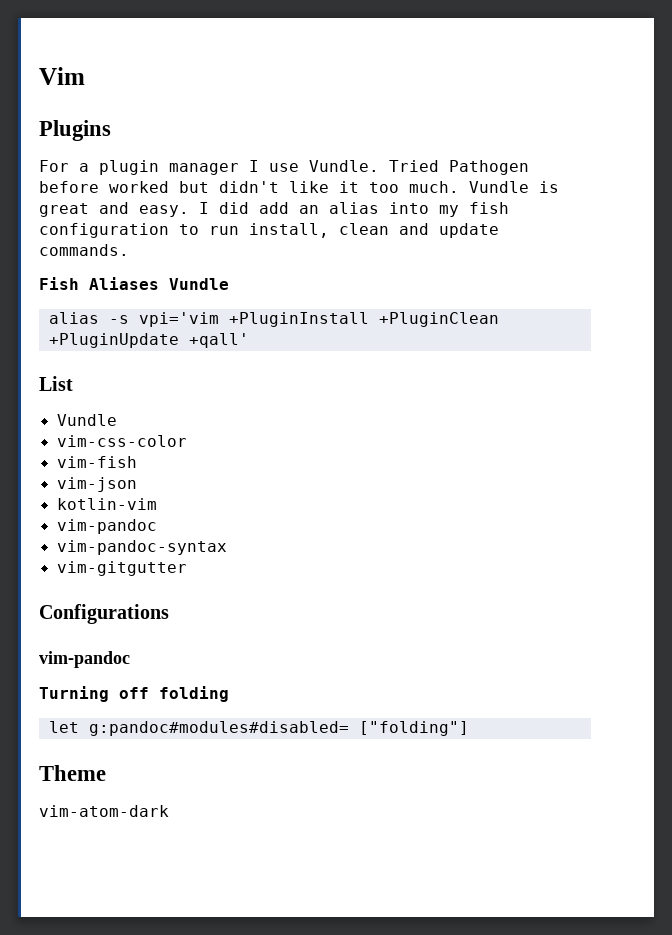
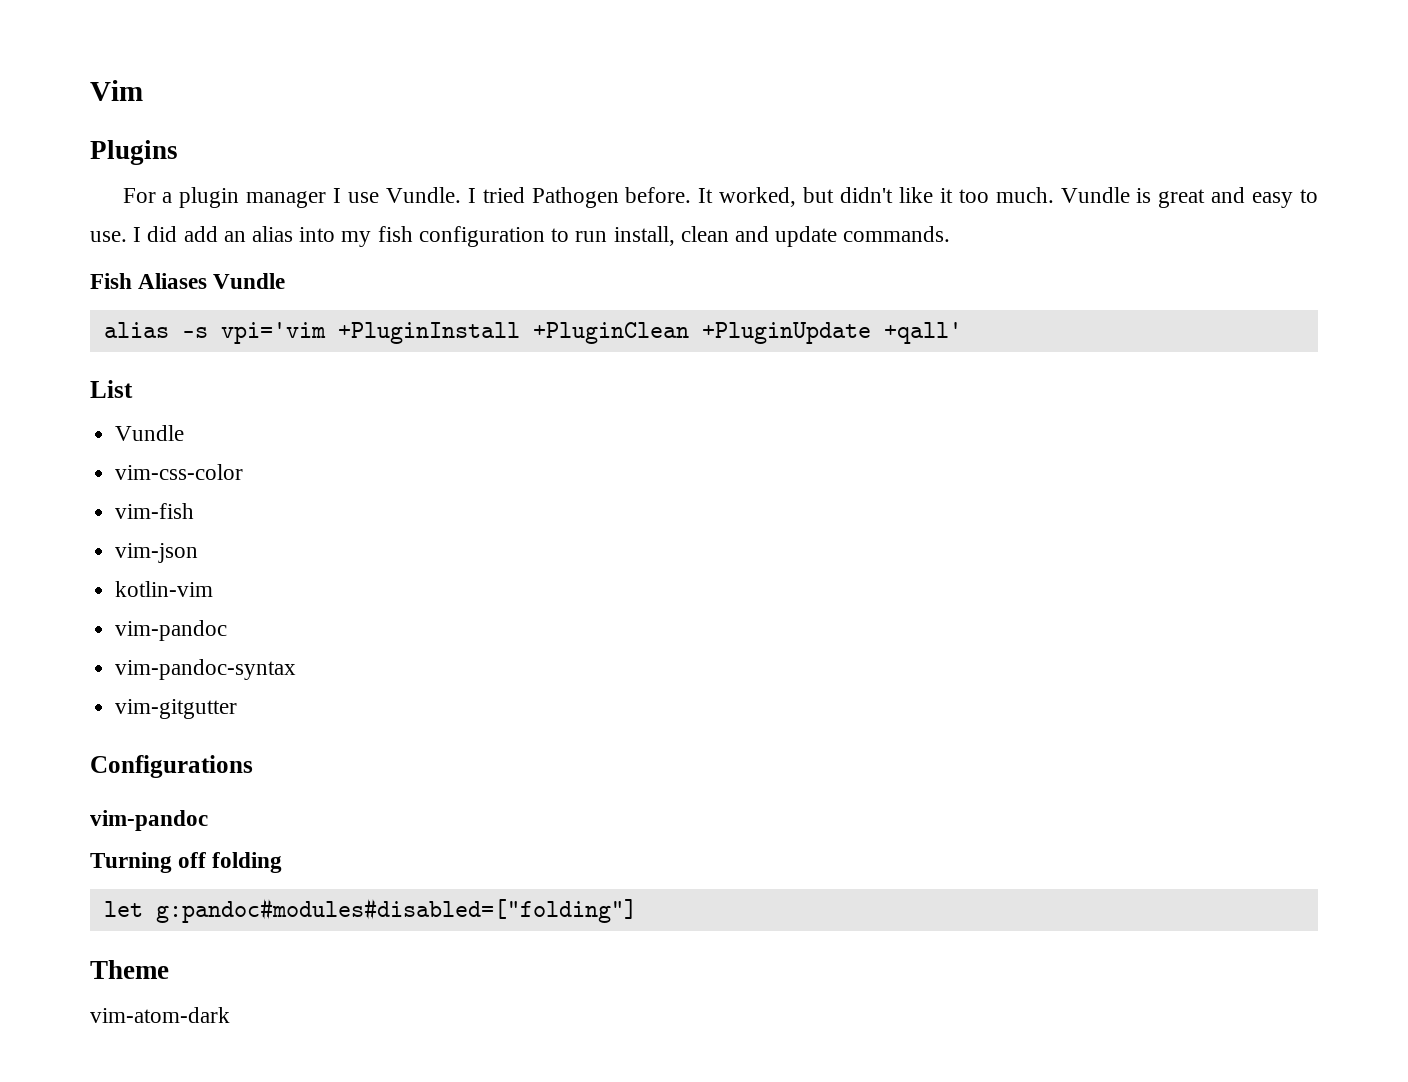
- Tried Pathogen before worked but didn't like it too much.
+ I tried Pathogen before. It worked, but didn't like it too much.
- Vundle is great and easy.
+ Vundle is great and easy to use.
- let g:pandoc#modules#disabled= ["folding"]
+ let g:pandoc#modules#disabled=["folding"]

